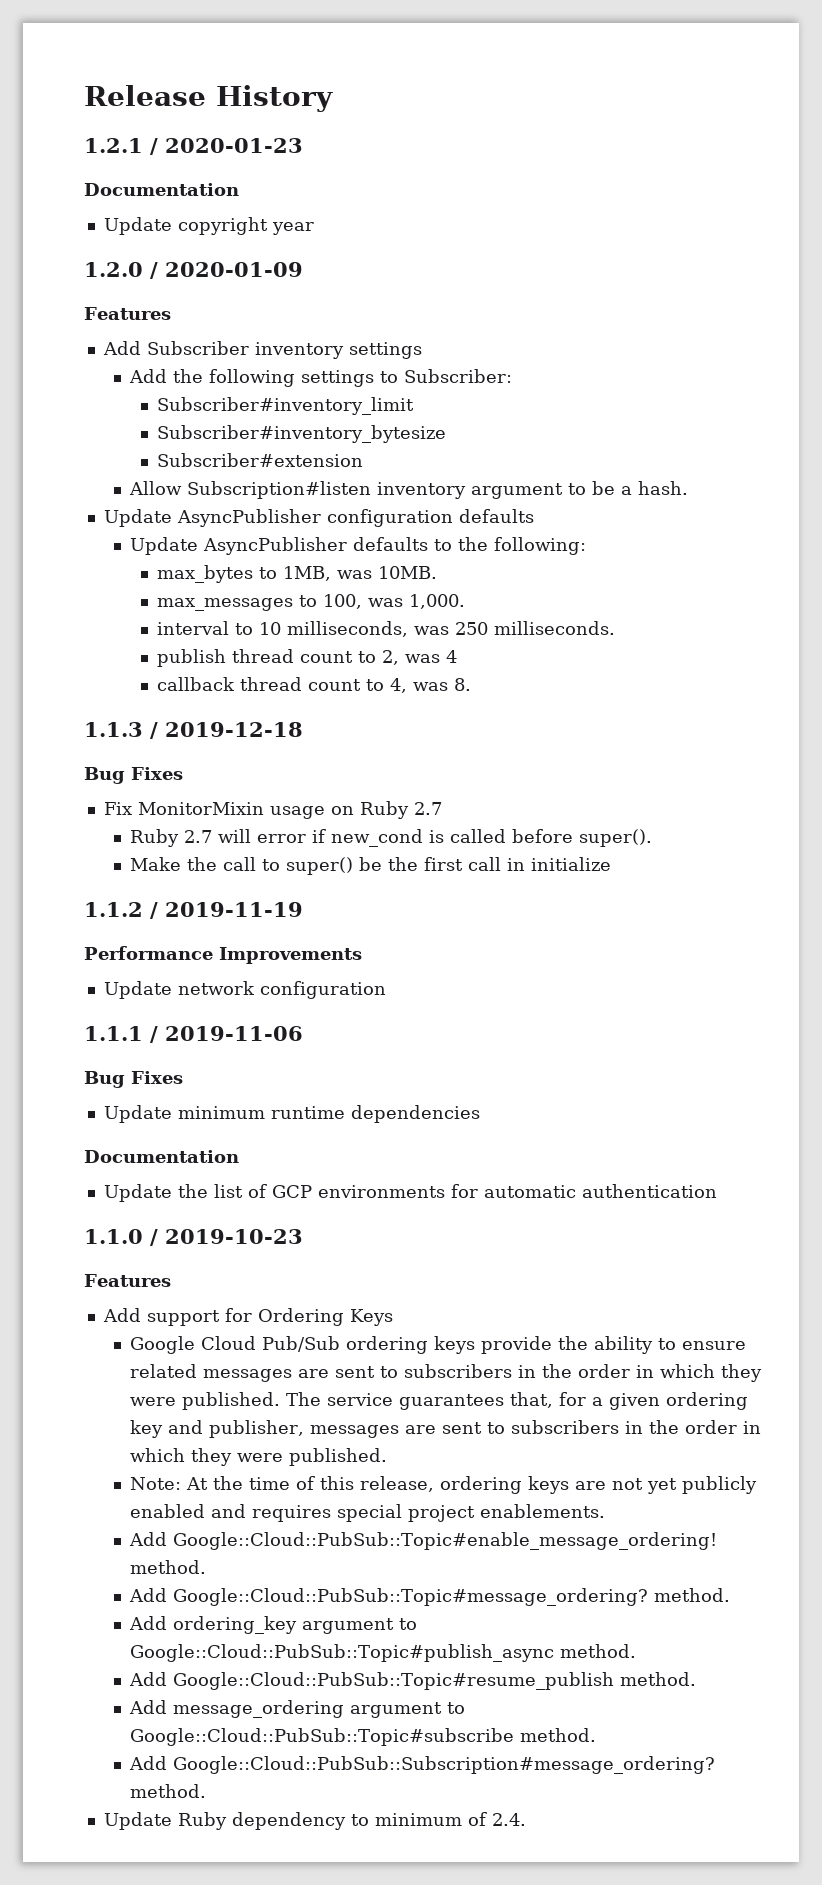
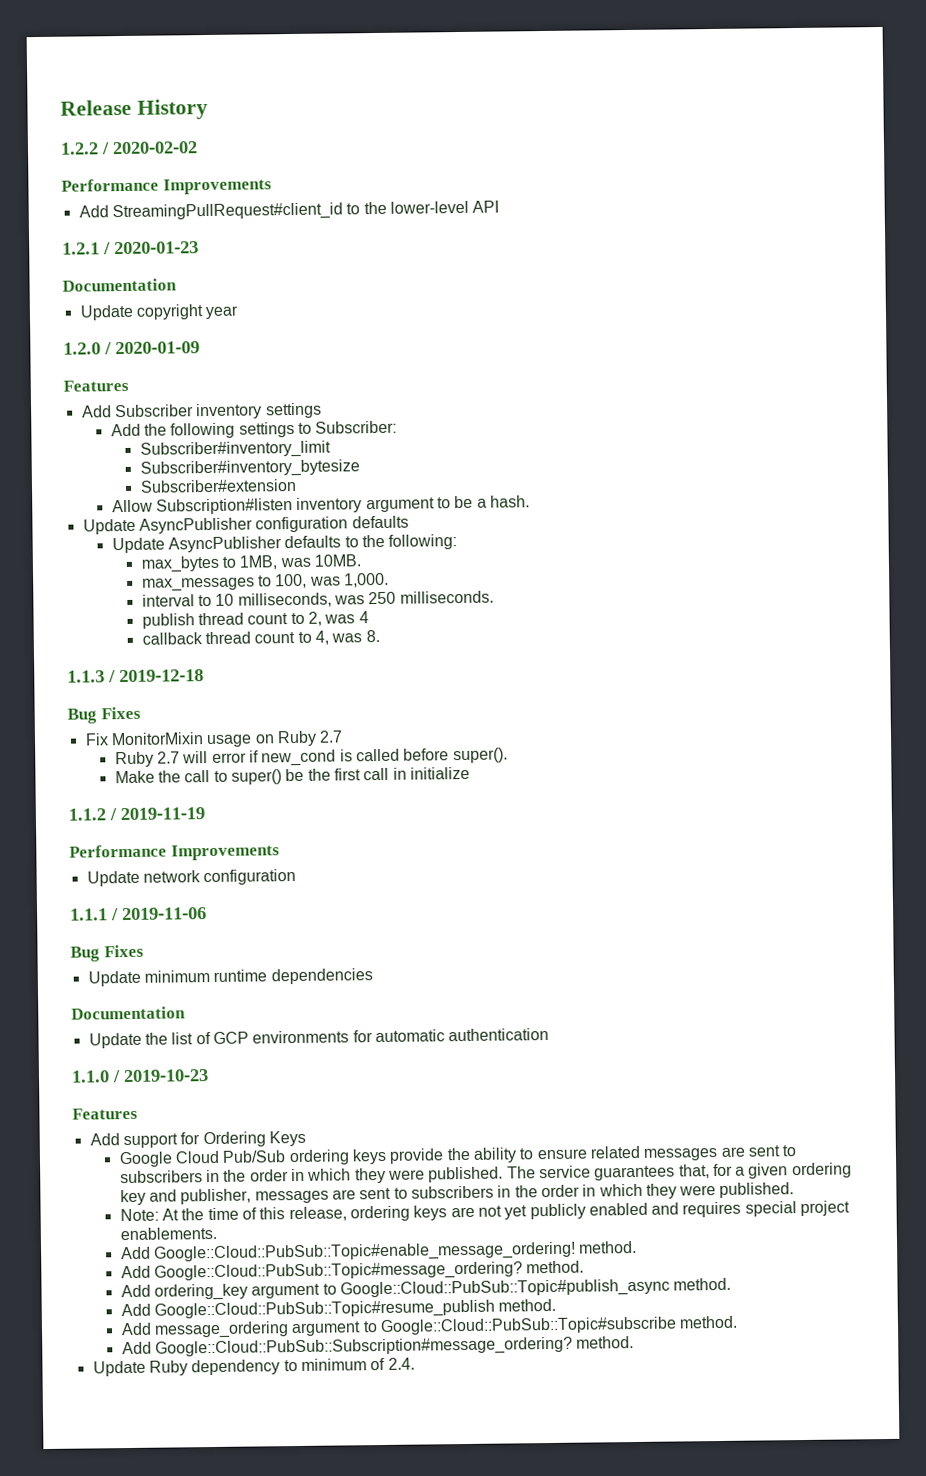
+ 1.2.2 / 2020-02-02
+ Performance Improvements
+ Add StreamingPullRequest#client_id to the lower-level API

